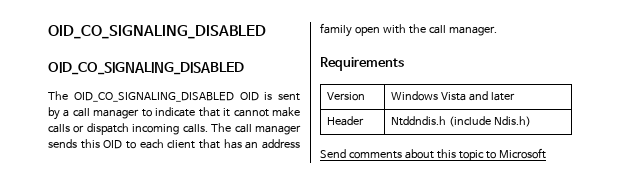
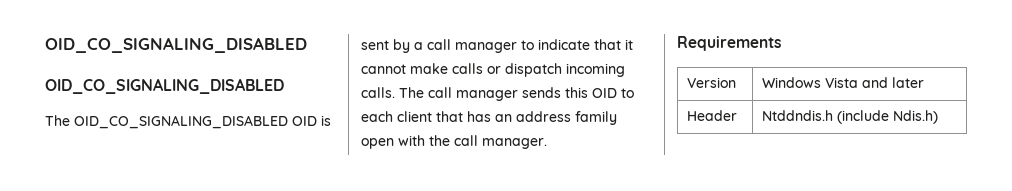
- Send comments about this topic to Microsoft

